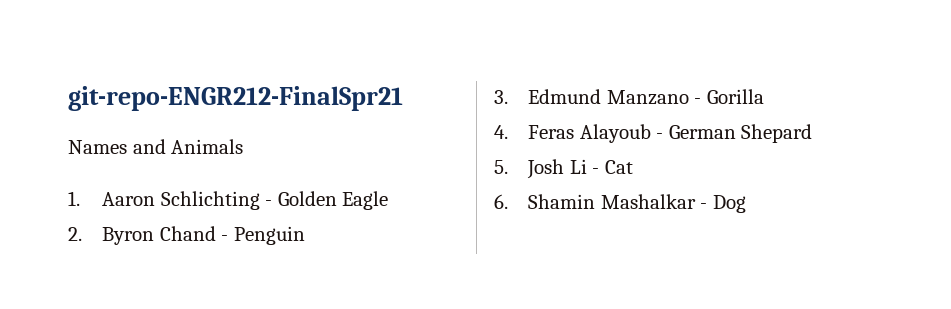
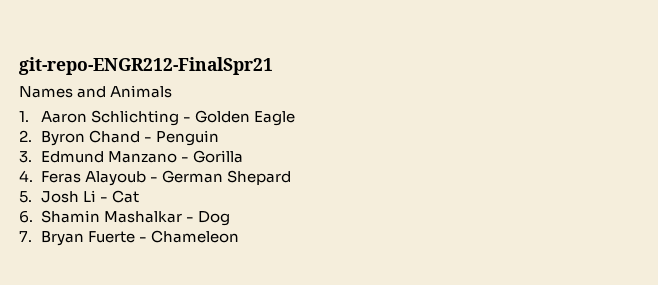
+ 7. Bryan Fuerte - Chameleon

